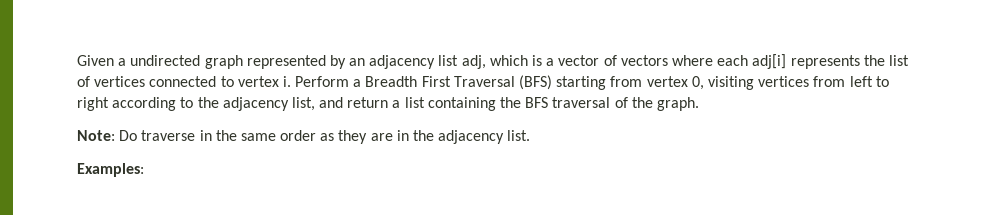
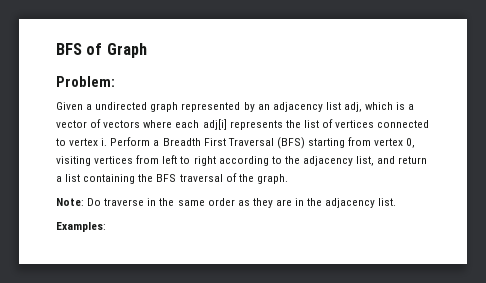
+ BFS of Graph
+ Problem:

